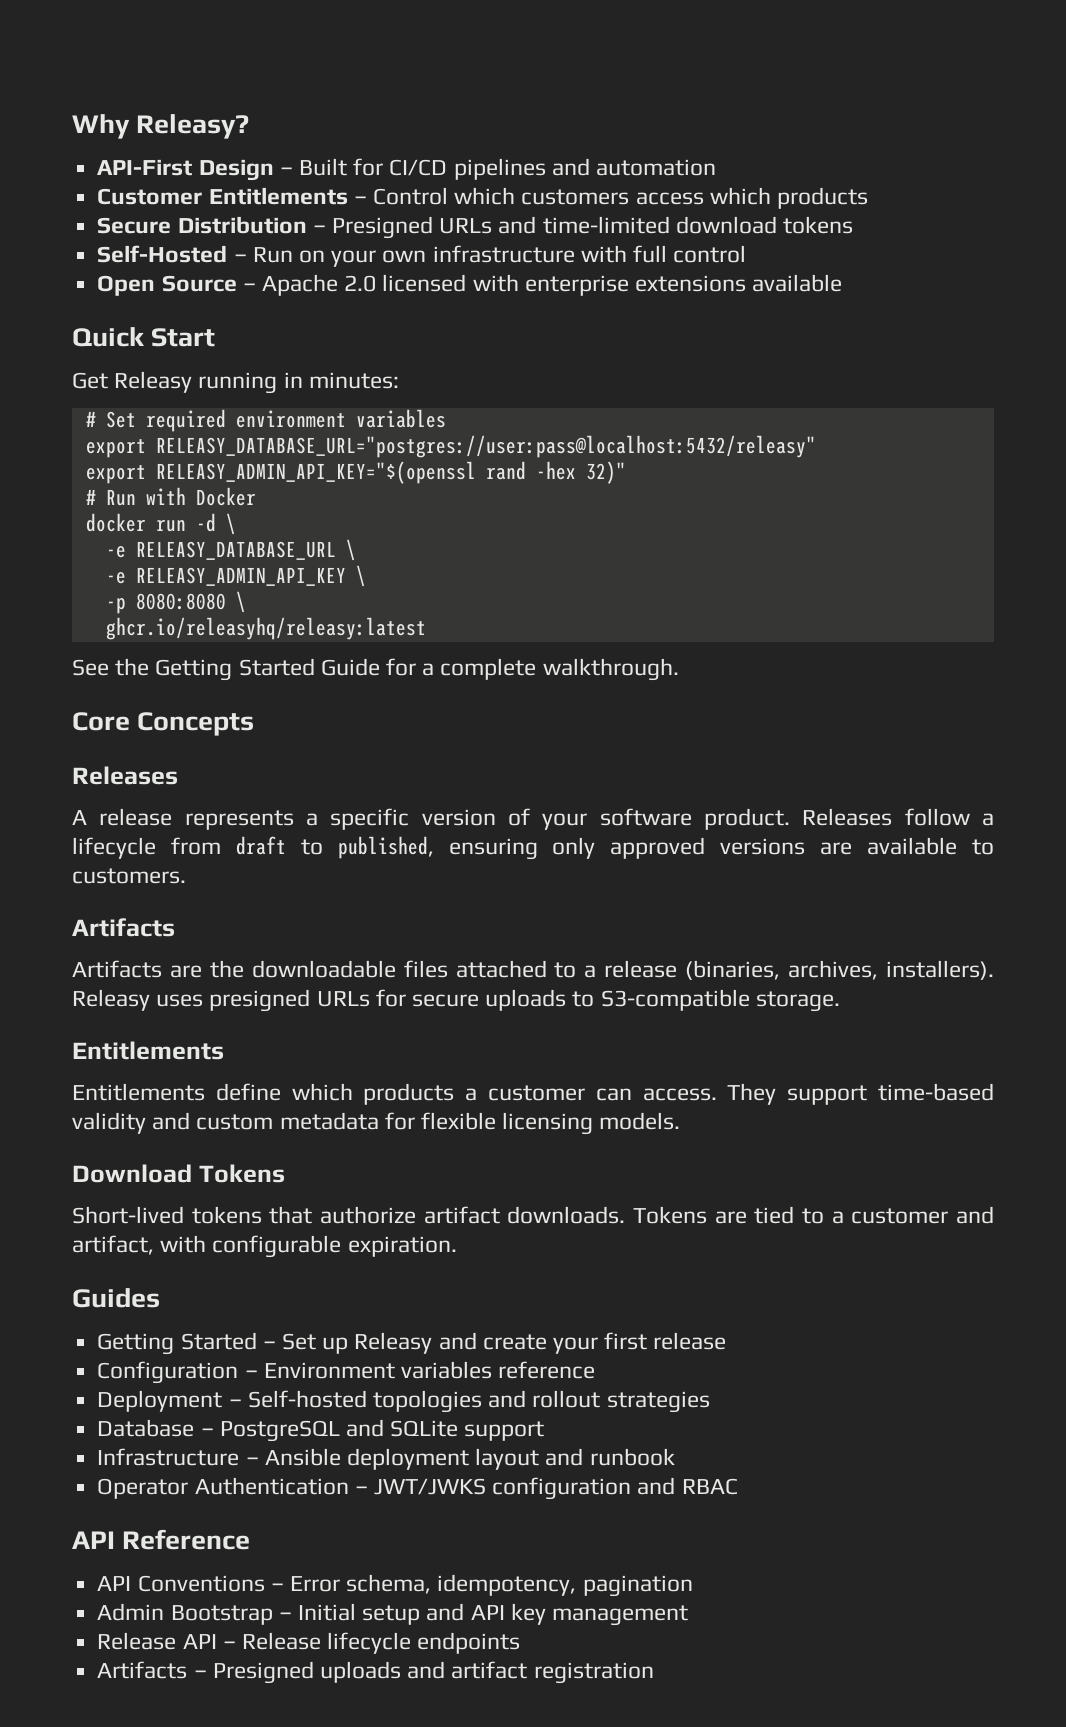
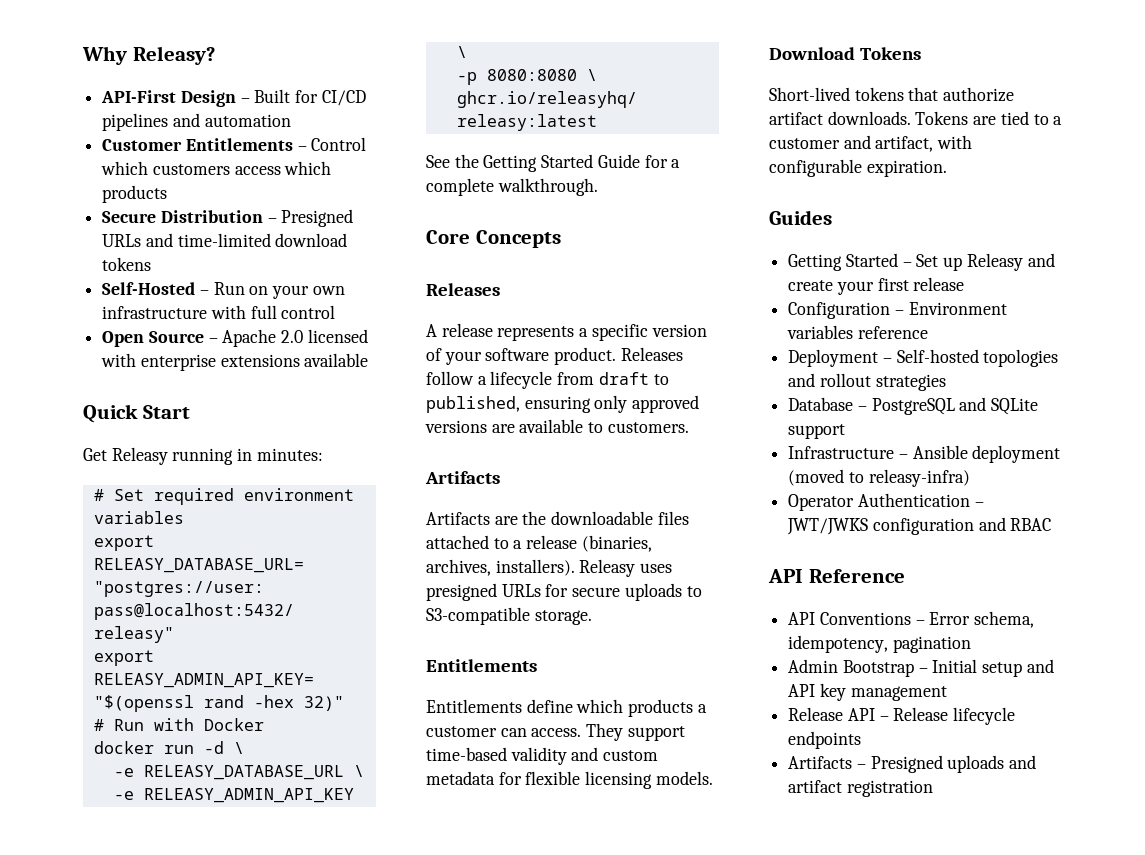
- Infrastructure – Ansible deployment layout and runbook
+ Infrastructure – Ansible deployment (moved to releasy-infra)

